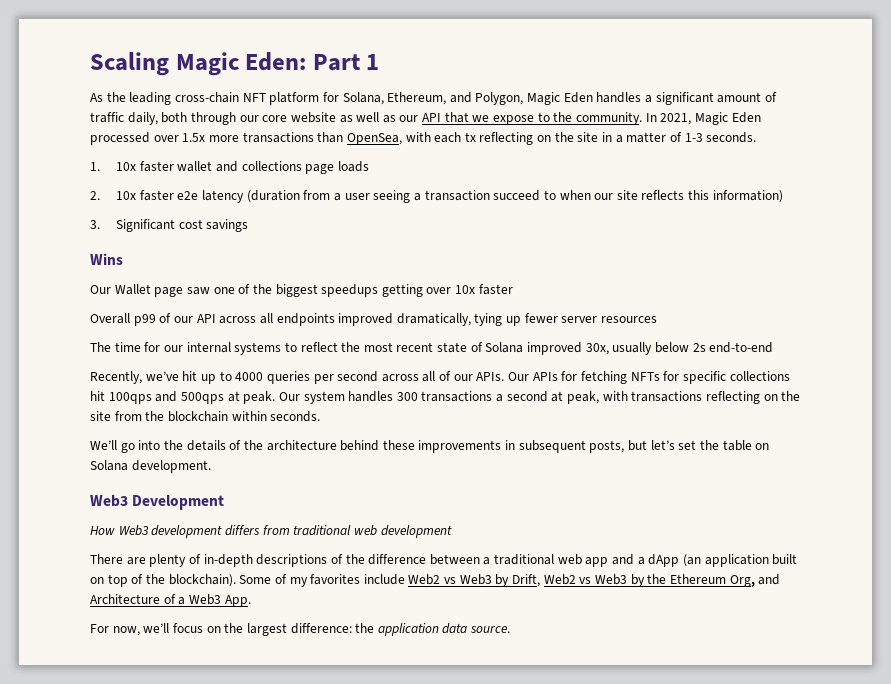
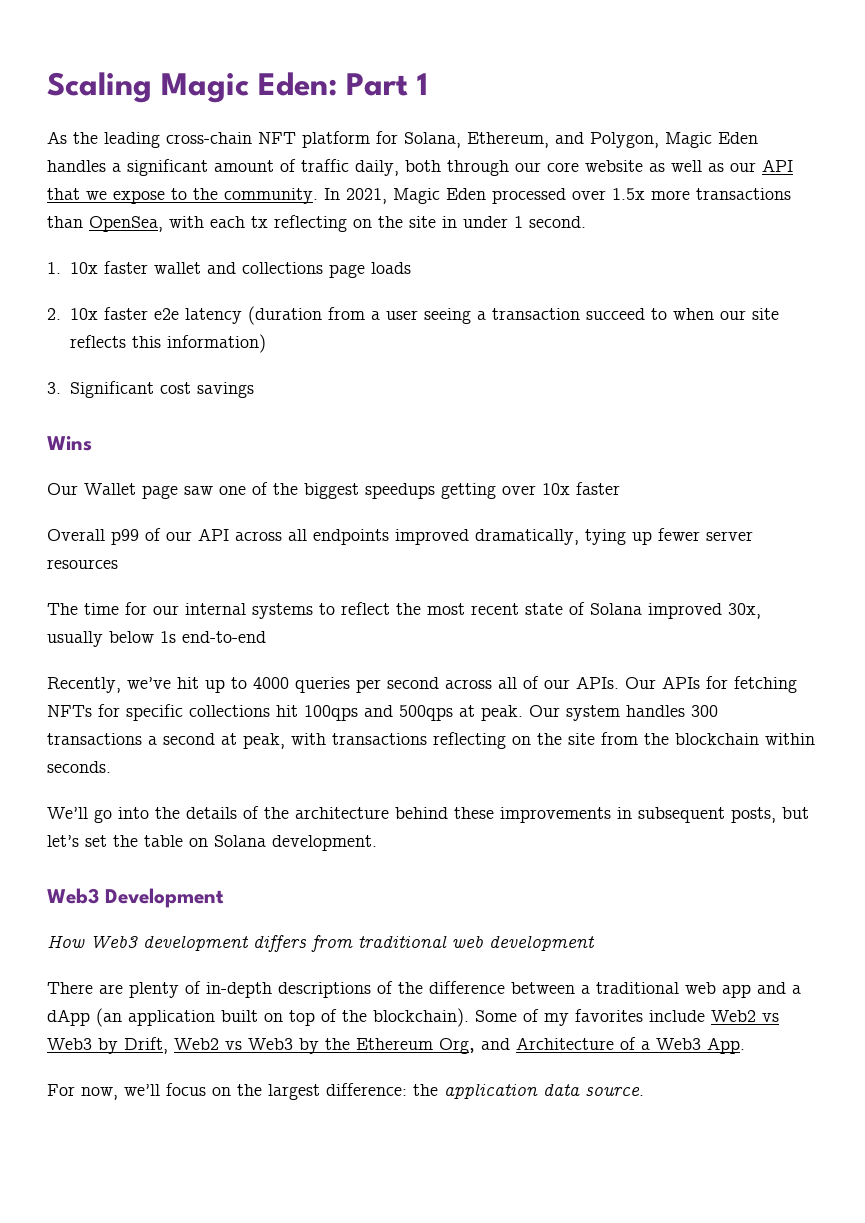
- In 2021, Magic Eden processed over 1.5x more transactions than OpenSea, with each tx reflecting on the site in a matter of 1-3 seconds.
+ In 2021, Magic Eden processed over 1.5x more transactions than OpenSea, with each tx reflecting on the site in under 1 second.
- The time for our internal systems to reflect the most recent state of Solana improved 30x, usually below 2s end-to-end
+ The time for our internal systems to reflect the most recent state of Solana improved 30x, usually below 1s end-to-end

